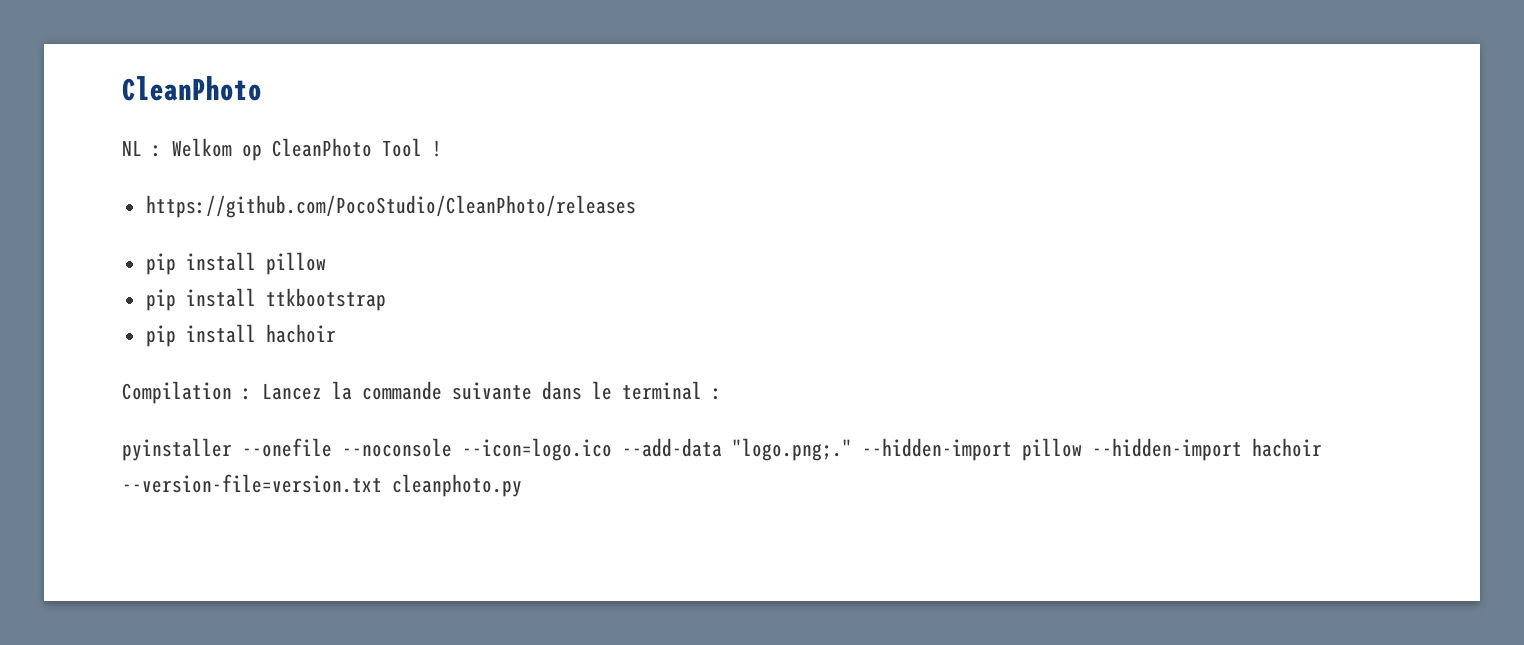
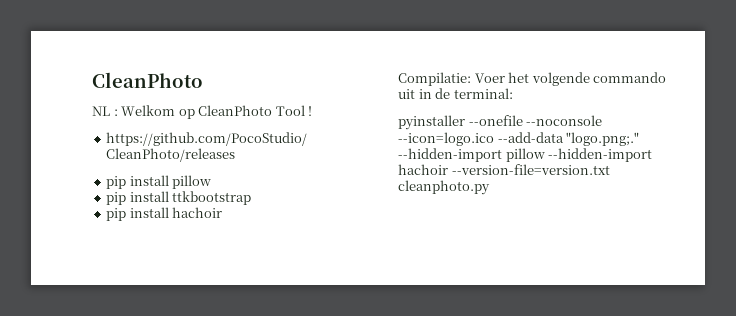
- Compilation : Lancez la commande suivante dans le terminal :
+ Compilatie: Voer het volgende commando uit in de terminal:

